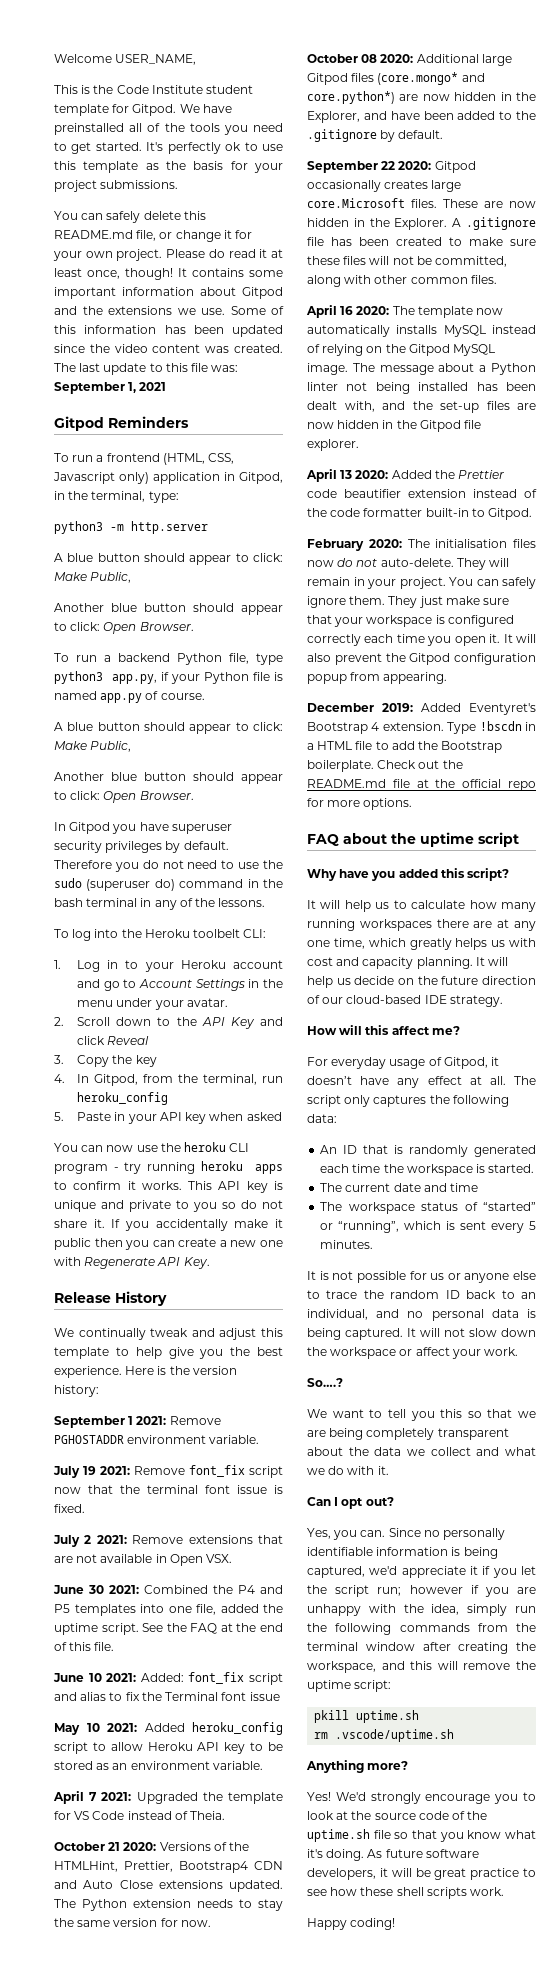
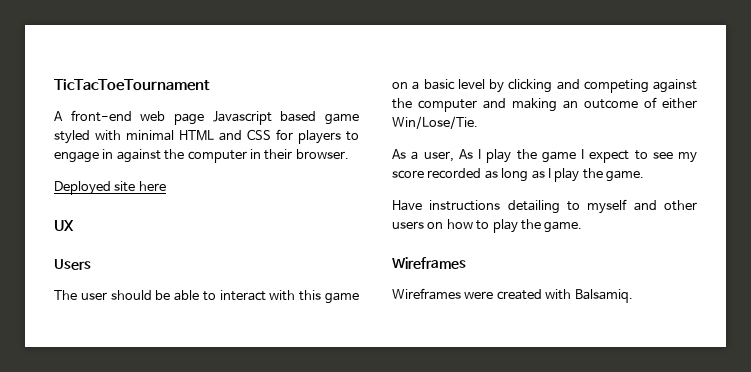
- Welcome USER_NAME,
- This is the Code Institute student template for Gitpod. We have preinstalled all of the tools you need to get started. It's perfectly ok to use this template as the basis for your project submissions.
- You can safely delete this README.md file, or change it for your own project. Please do read it at least once, though! It contains some important information about Gitpod and the extensions we use. Some of this information has been updated since the video content was created. The last update to this file was: September 1, 2021
- Gitpod Reminders
- To run a frontend (HTML, CSS, Javascript only) application in Gitpod, in the terminal, type:
- python3 -m http.server
- A blue button should appear to click: Make Public,
- Another blue button should appear to click: Open Browser.
- To run a backend Python file, type python3 app.py, if your Python file is named app.py of course.
- A blue button should appear to click: Make Public,
- Another blue button should appear to click: Open Browser.
- In Gitpod you have superuser security privileges by default. Therefore you do not need to use the sudo (superuser do) command in the bash terminal in any of the lessons.
- To log into the Heroku toolbelt CLI:
- 1. Log in to your Heroku account and go to Account Settings in the menu under your avatar.
- 2. Scroll down to the API Key and click Reveal
- 3. Copy the key
- 4. In Gitpod, from the terminal, run heroku_config
- 5. Paste in your API key when asked
- You can now use the heroku CLI program - try running heroku apps to confirm it works. This API key is unique and private to you so do not share it. If you accidentally make it public then you can create a new one with Regenerate API Key.
- Release History
- We continually tweak and adjust this template to help give you the best experience. Here is the version history:
- September 1 2021: Remove PGHOSTADDR environment variable.
- July 19 2021: Remove font_fix script now that the terminal font issue is fixed.
- July 2 2021: Remove extensions that are not available in Open VSX.
- June 30 2021: Combined the P4 and P5 templates into one file, added the uptime script. See the FAQ at the end of this file.
- June 10 2021: Added: font_fix script and alias to fix the Terminal font issue
- May 10 2021: Added heroku_config script to allow Heroku API key to be stored as an environment variable.
- April 7 2021: Upgraded the template for VS Code instead of Theia.
- October 21 2020: Versions of the HTMLHint, Prettier, Bootstrap4 CDN and Auto Close extensions updated. The Python extension needs to stay the same version for now.
- October 08 2020: Additional large Gitpod files (core.mongo* and core.python*) are now hidden in the Explorer, and have been added to the .gitignore by default.
- September 22 2020: Gitpod occasionally creates large core.Microsoft files. These are now hidden in the Explorer. A .gitignore file has been created to make sure these files will not be committed, along with other common files.
- April 16 2020: The template now automatically installs MySQL instead of relying on the Gitpod MySQL image. The message about a Python linter not being installed has been dealt with, and the set-up files are now hidden in the Gitpod file explorer.
- April 13 2020: Added the Prettier code beautifier extension instead of the code formatter built-in to Gitpod.
- February 2020: The initialisation files now do not auto-delete. They will remain in your project. You can safely ignore them. They just make sure that your workspace is configured correctly each time you open it. It will also prevent the Gitpod configuration popup from appearing.
- December 2019: Added Eventyret's Bootstrap 4 extension. Type !bscdn in a HTML file to add the Bootstrap boilerplate. Check out the README.md file at the official repo for more options.
- FAQ about the uptime script
- Why have you added this script?
- It will help us to calculate how many running workspaces there are at any one time, which greatly helps us with cost and capacity planning. It will help us decide on the future direction of our cloud-based IDE strategy.
- How will this affect me?
- For everyday usage of Gitpod, it doesn’t have any effect at all. The script only captures the following data:
- An ID that is randomly generated each time the workspace is started.
- The current date and time
- The workspace status of “started” or “running”, which is sent every 5 minutes.
- It is not possible for us or anyone else to trace the random ID back to an individual, and no personal data is being captured. It will not slow down the workspace or affect your work.
- So….?
- We want to tell you this so that we are being completely transparent about the data we collect and what we do with it.
- Can I opt out?
- Yes, you can. Since no personally identifiable information is being captured, we'd appreciate it if you let the script run; however if you are unhappy with the idea, simply run the following commands from the terminal window after creating the workspace, and this will remove the uptime script:
- pkill uptime.sh
- rm .vscode/uptime.sh
- Anything more?
- Yes! We'd strongly encourage you to look at the source code of the uptime.sh file so that you know what it's doing. As future software developers, it will be great practice to see how these shell scripts work.
- Happy coding!
+ TicTacToeTournament
+ A front-end web page Javascript based game styled with minimal HTML and CSS for players to engage in against the computer in their browser.
+ Deployed site here
+ UX
+ Users
+ The user should be able to interact with this game on a basic level by clicking and competing against the computer and making an outcome of either Win/Lose/Tie.
+ As a user, As I play the game I expect to see my score recorded as long as I play the game.
+ Have instructions detailing to myself and other users on how to play the game.
+ Wireframes
+ Wireframes were created with Balsamiq.

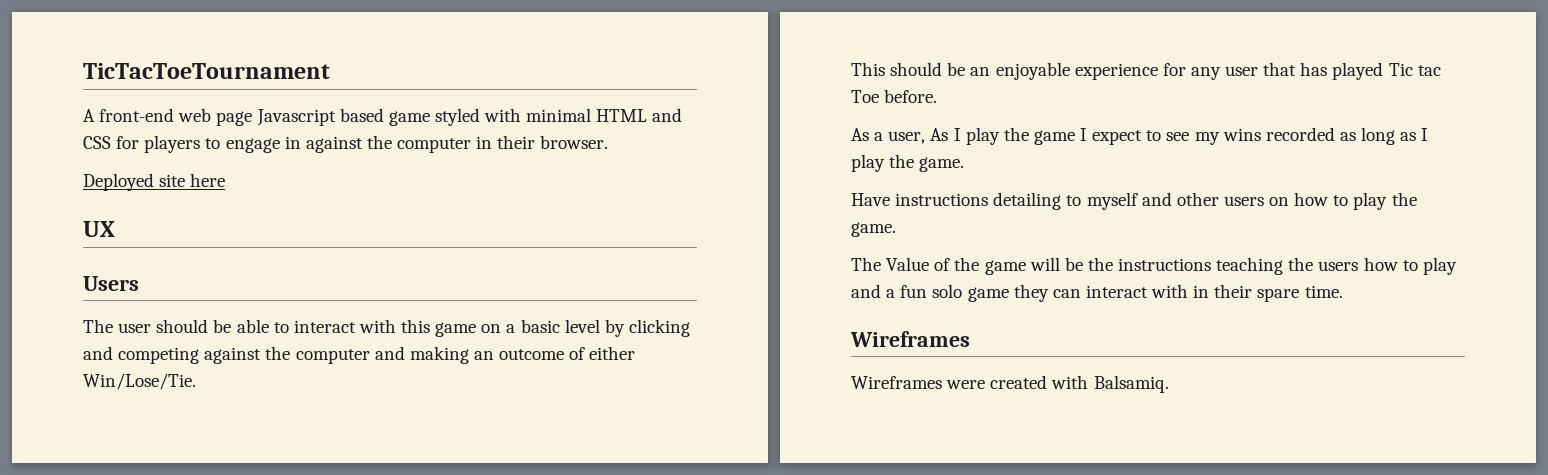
+ This should be an enjoyable experience for any user that has played Tic tac Toe before.
- As a user, As I play the game I expect to see my score recorded as long as I play the game.
+ As a user, As I play the game I expect to see my wins recorded as long as I play the game.
+ The Value of the game will be the instructions teaching the users how to play and a fun solo game they can interact with in their spare time.

